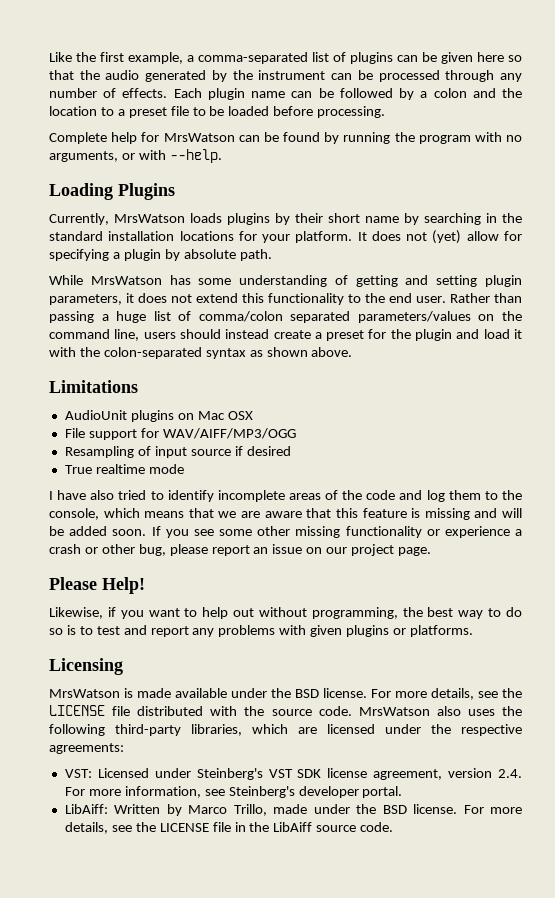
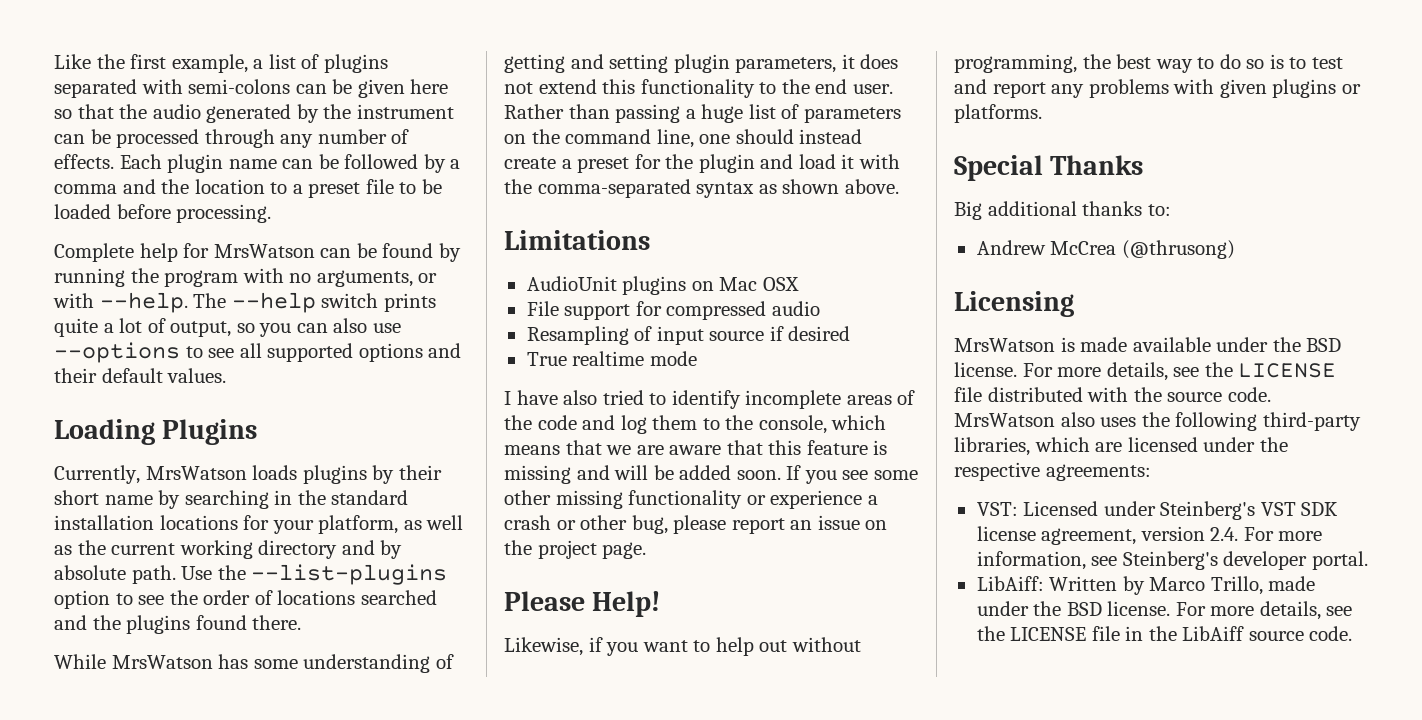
- Like the first example, a comma-separated list of plugins can be given here so that the audio generated by the instrument can be processed through any number of effects.
+ Like the first example, a list of plugins separated with semi-colons can be given here so that the audio generated by the instrument can be processed through any number of effects.
- Each plugin name can be followed by a colon and the location to a preset file to be loaded before processing.
+ Each plugin name can be followed by a comma and the location to a preset file to be loaded before processing.
+ The --help switch prints quite a lot of output, so you can also use --options to see all supported options and their default values.
- Currently, MrsWatson loads plugins by their short name by searching in the standard installation locations for your platform. It does not (yet) allow for specifying a plugin by absolute path.
+ Currently, MrsWatson loads plugins by their short name by searching in the standard installation locations for your platform, as well as the current working directory and by absolute path. Use the --list-plugins option to see the order of locations searched and the plugins found there.
- Rather than passing a huge list of comma/colon separated parameters/values on the command line, users should instead create a preset for the plugin and load it with the colon-separated syntax as shown above.
+ Rather than passing a huge list of parameters on the command line, one should instead create a preset for the plugin and load it with the comma-separated syntax as shown above.
- File support for WAV/AIFF/MP3/OGG
+ File support for compressed audio
- If you see some other missing functionality or experience a crash or other bug, please report an issue on our project page.
+ If you see some other missing functionality or experience a crash or other bug, please report an issue on the project page.
+ Special Thanks
+ Big additional thanks to:
+ Andrew McCrea (@thrusong)

